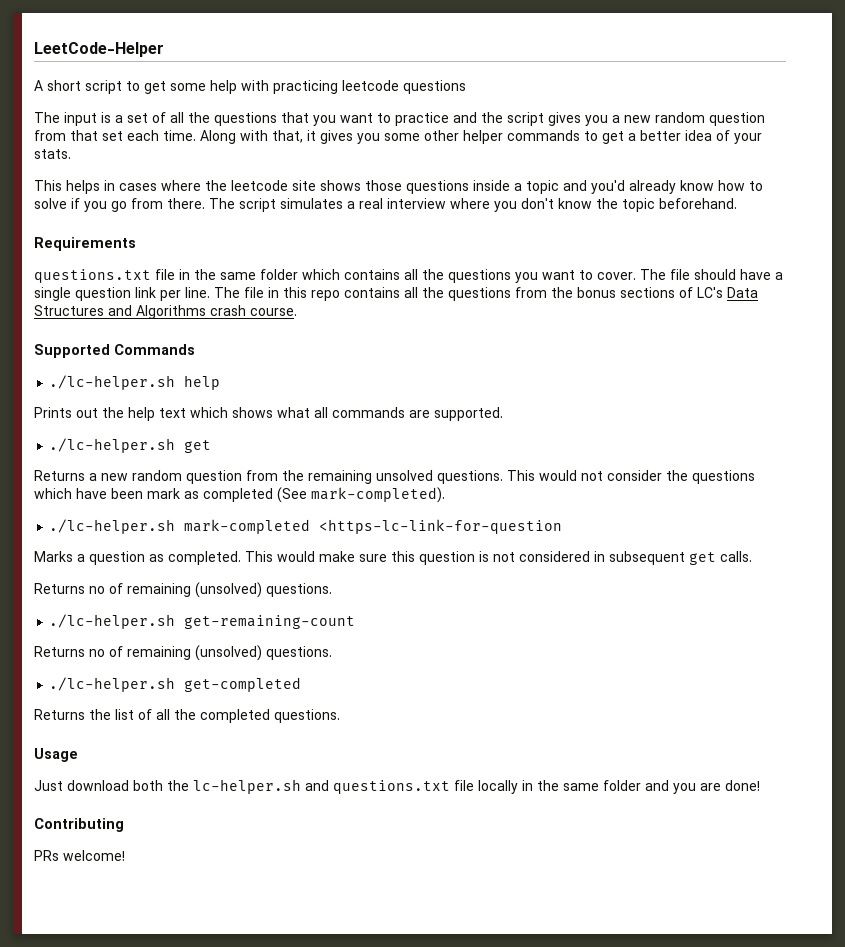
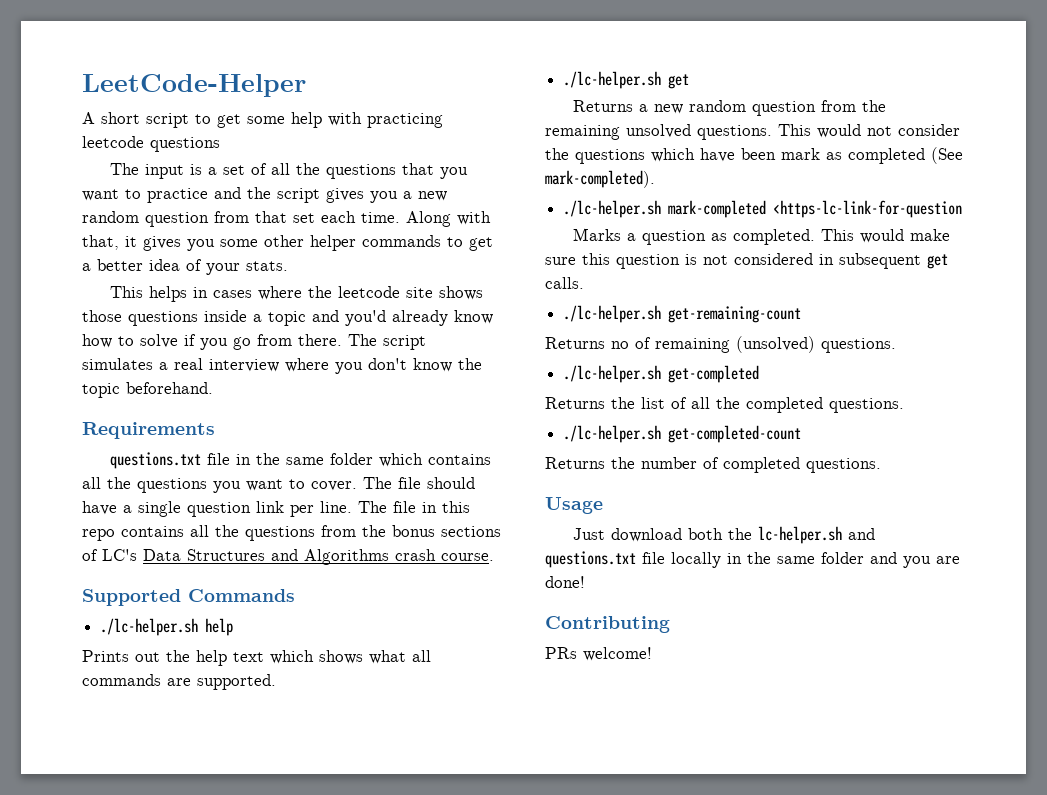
  This would make sure this question is not considered in subsequent get calls.
- Returns no of remaining (unsolved) questions.
+ ./lc-helper.sh get-completed-count
+ Returns the number of completed questions.

